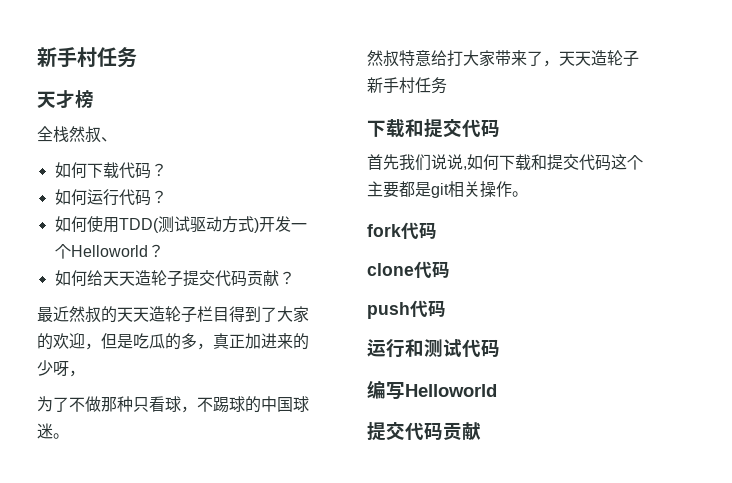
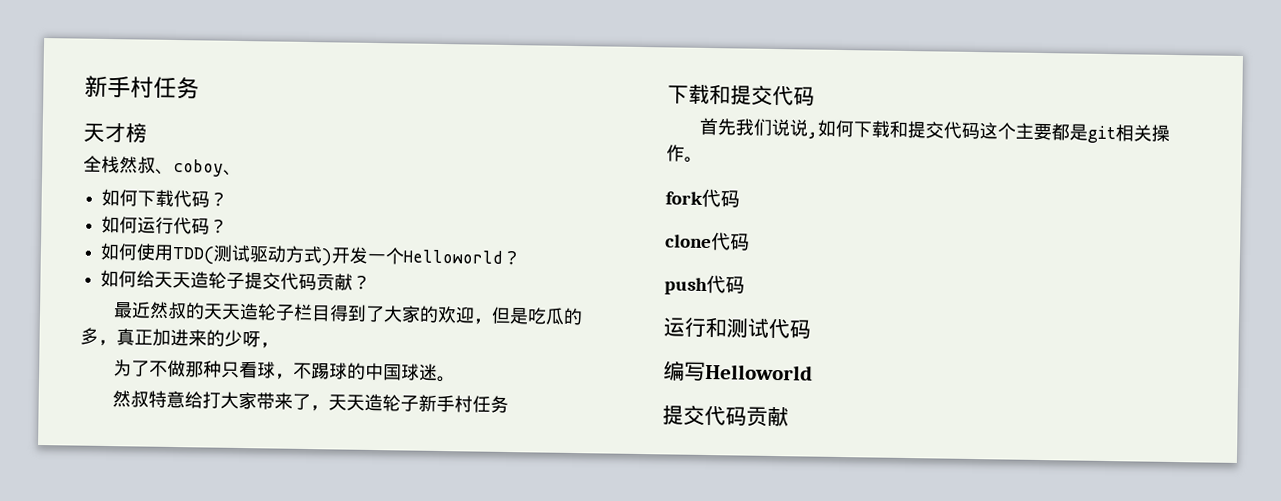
- 全栈然叔、
+ 全栈然叔、coboy、

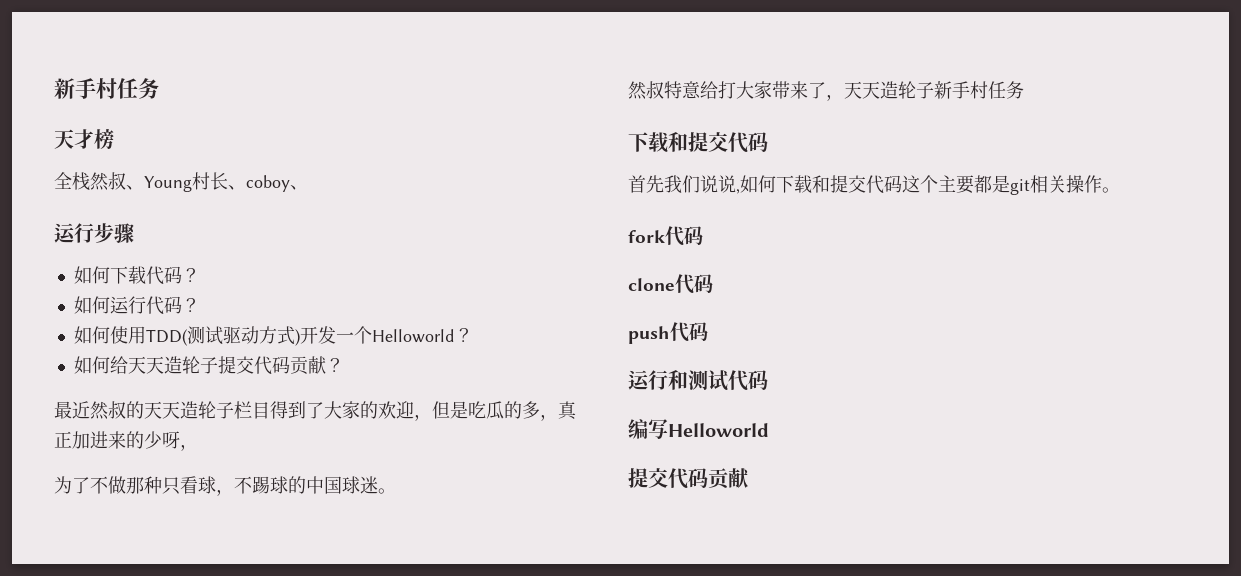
- 全栈然叔、coboy、
+ 全栈然叔、Young村长、coboy、
+ 运行步骤

